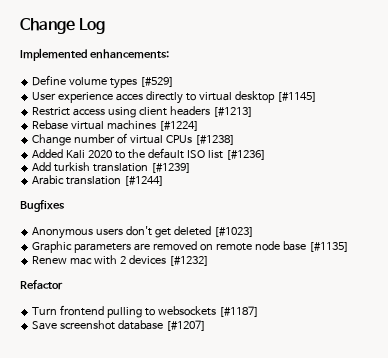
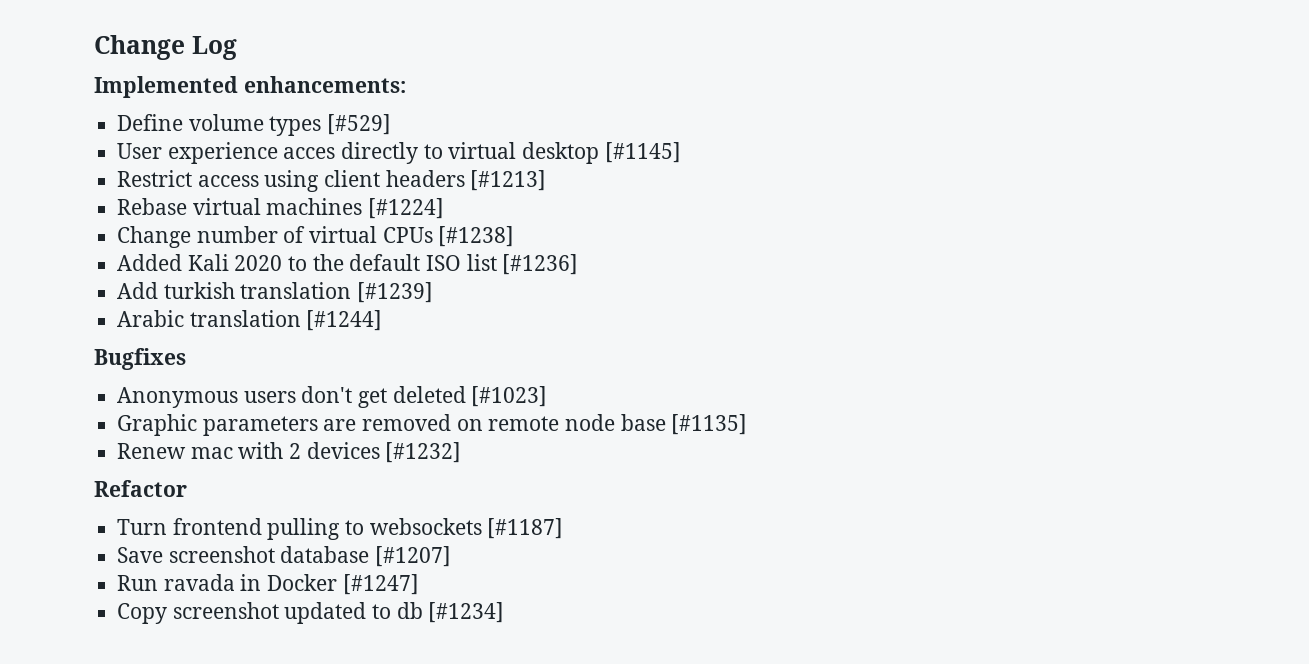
+ Run ravada in Docker [#1247]
+ Copy screenshot updated to db [#1234]

